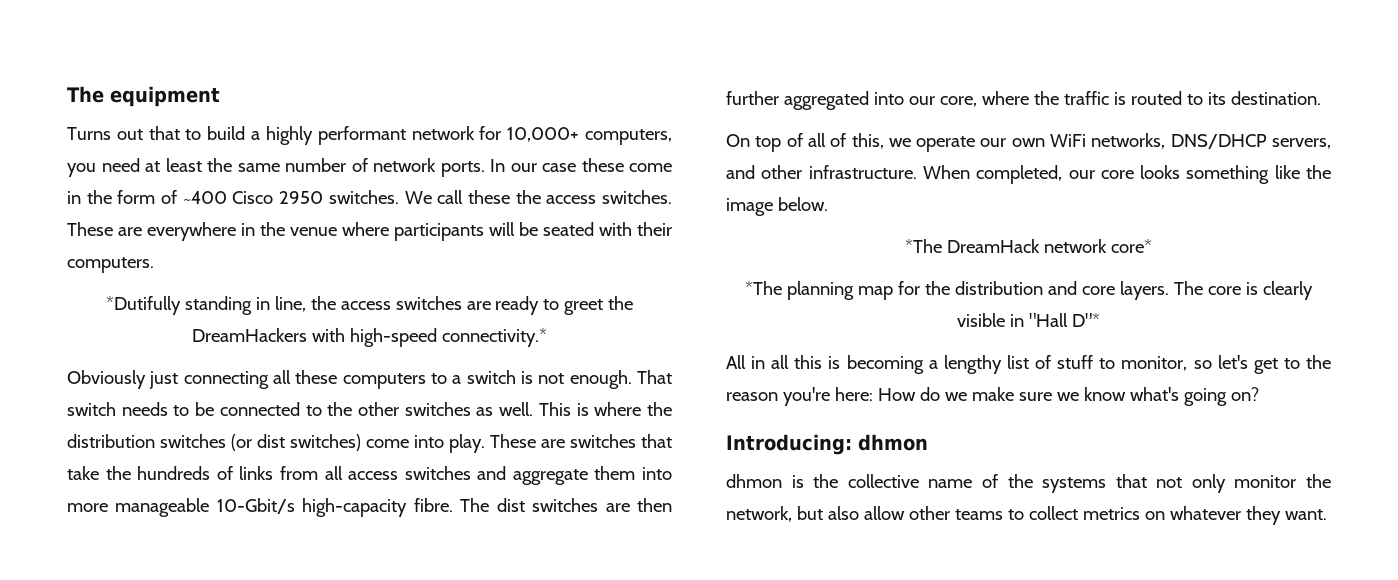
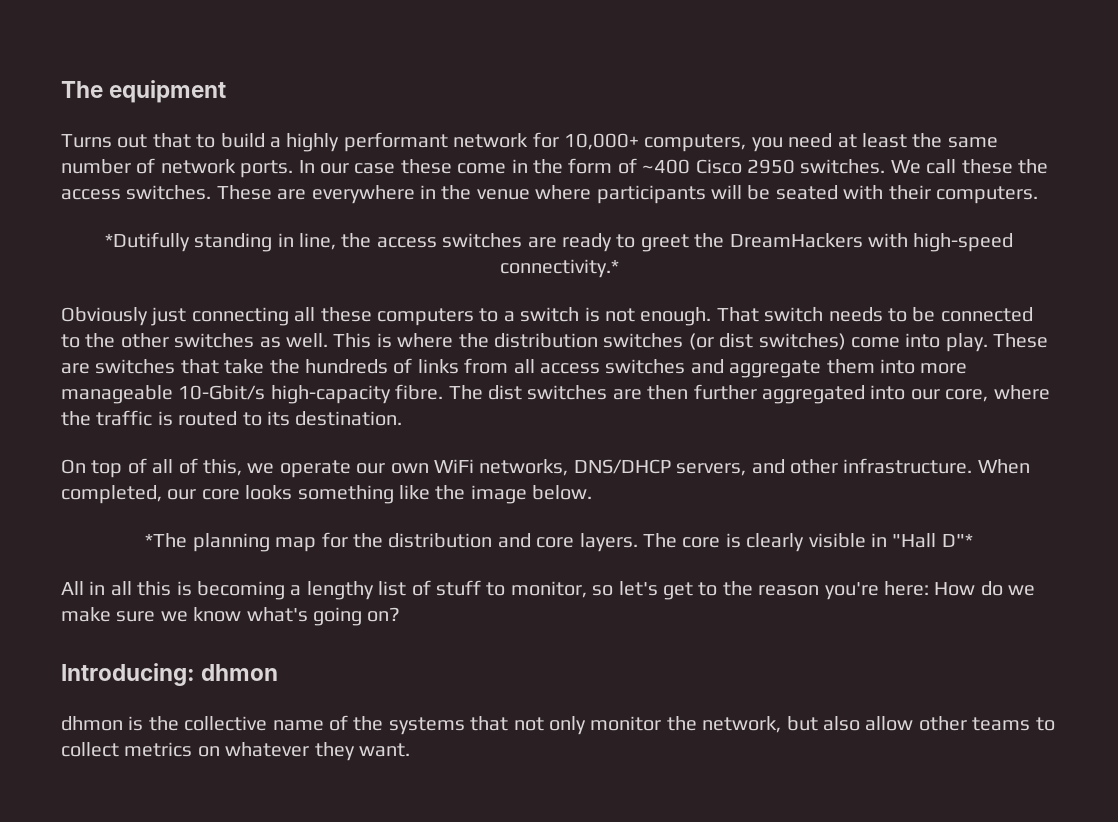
- *The DreamHack network core*

